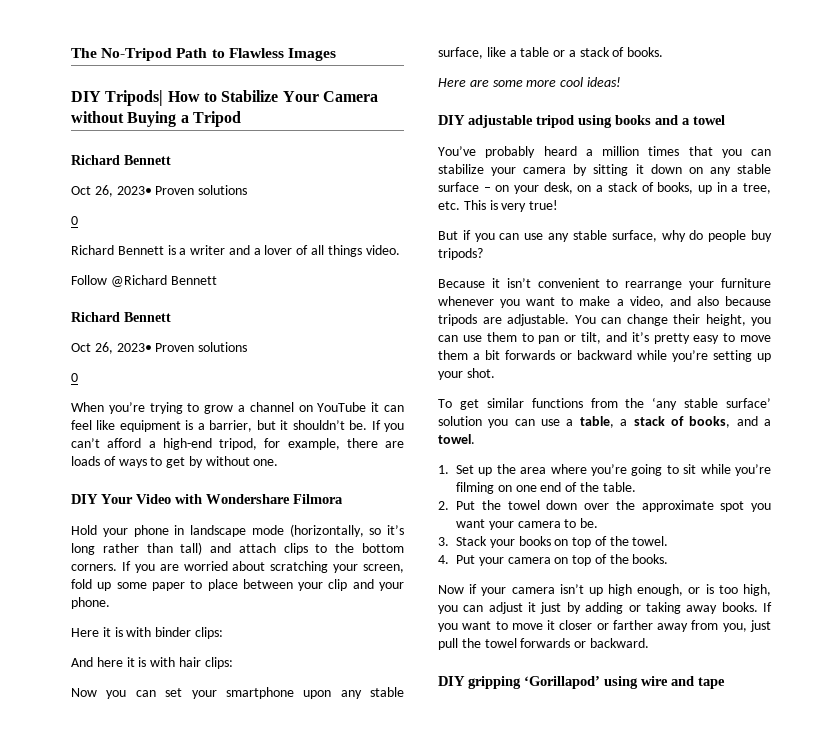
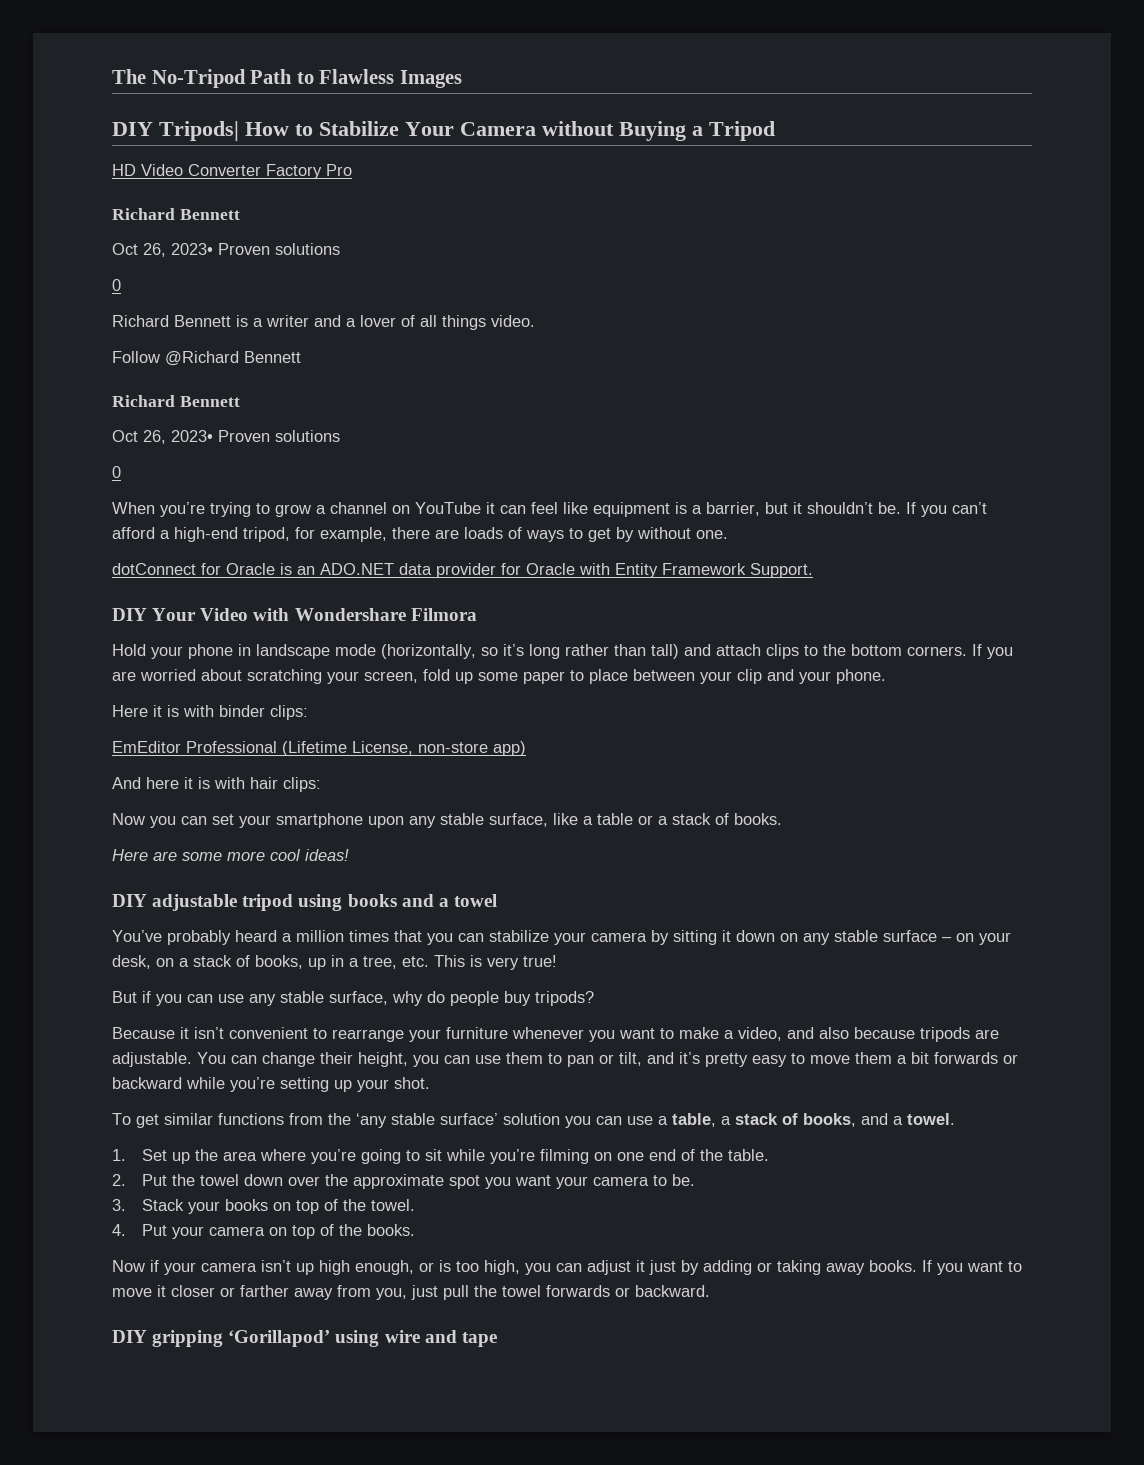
+ HD Video Converter Factory Pro
+ dotConnect for Oracle is an ADO.NET data provider for Oracle with Entity Framework Support.
+ EmEditor Professional (Lifetime License, non-store app)

